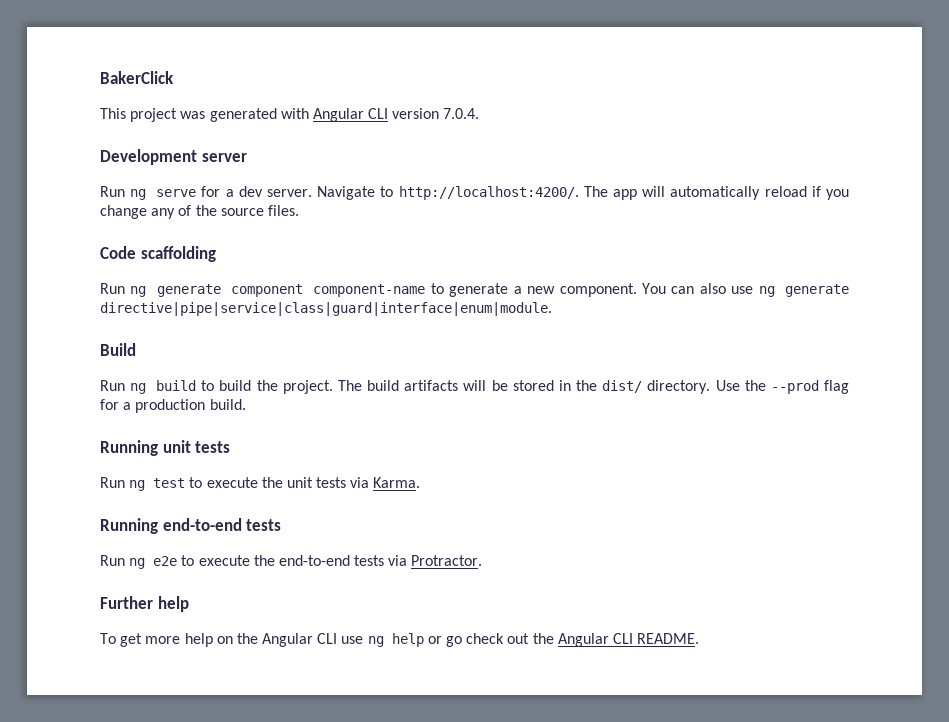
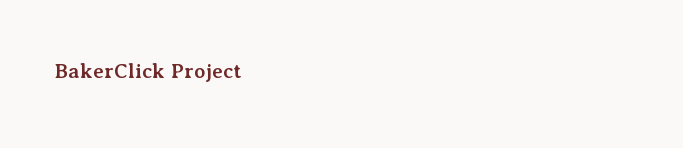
- BakerClick
- This project was generated with Angular CLI version 7.0.4.
- Development server
- Run ng serve for a dev server. Navigate to http://localhost:4200/. The app will automatically reload if you change any of the source files.
- Code scaffolding
- Run ng generate component component-name to generate a new component. You can also use ng generate directive|pipe|service|class|guard|interface|enum|module.
- Build
- Run ng build to build the project. The build artifacts will be stored in the dist/ directory. Use the --prod flag for a production build.
- Running unit tests
- Run ng test to execute the unit tests via Karma.
- Running end-to-end tests
- Run ng e2e to execute the end-to-end tests via Protractor.
- Further help
- To get more help on the Angular CLI use ng help or go check out the Angular CLI README.
+ BakerClick Project

